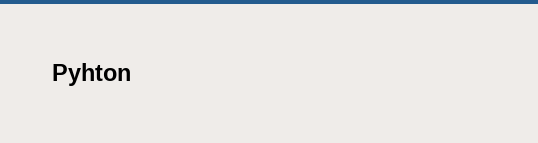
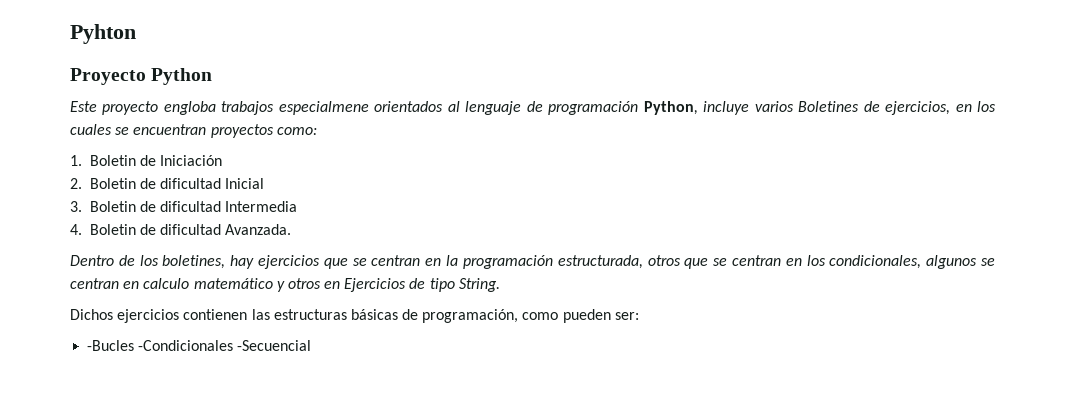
+ Proyecto Python
+ Este proyecto engloba trabajos especialmene orientados al lenguaje de programación Python, incluye varios Boletines de ejercicios, en los cuales se encuentran proyectos como:
+ 1. Boletin de Iniciación
+ 2. Boletin de dificultad Inicial
+ 3. Boletin de dificultad Intermedia
+ 4. Boletin de dificultad Avanzada.
+ Dentro de los boletines, hay ejercicios que se centran en la programación estructurada, otros que se centran en los condicionales, algunos se centran en calculo matemático y otros en Ejercicios de tipo String.
+ Dichos ejercicios contienen las estructuras básicas de programación, como pueden ser:
+ -Bucles -Condicionales -Secuencial

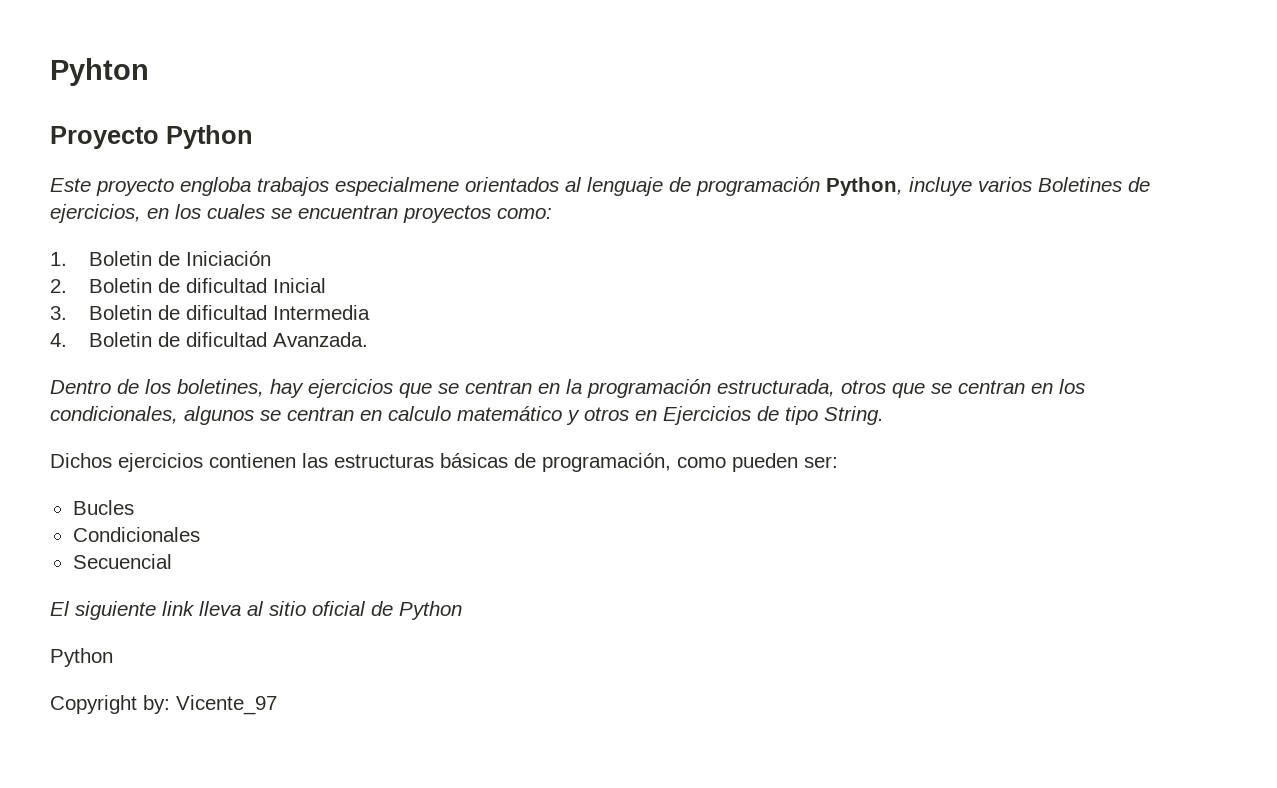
- -Bucles -Condicionales -Secuencial
+ Bucles
+ Condicionales
+ Secuencial
+ El siguiente link lleva al sitio oficial de Python
+ Python
+ Copyright by: Vicente_97

